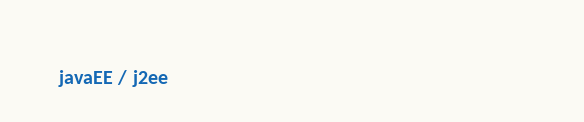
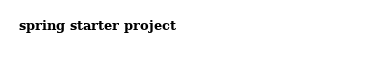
- javaEE / j2ee
+ spring starter project

